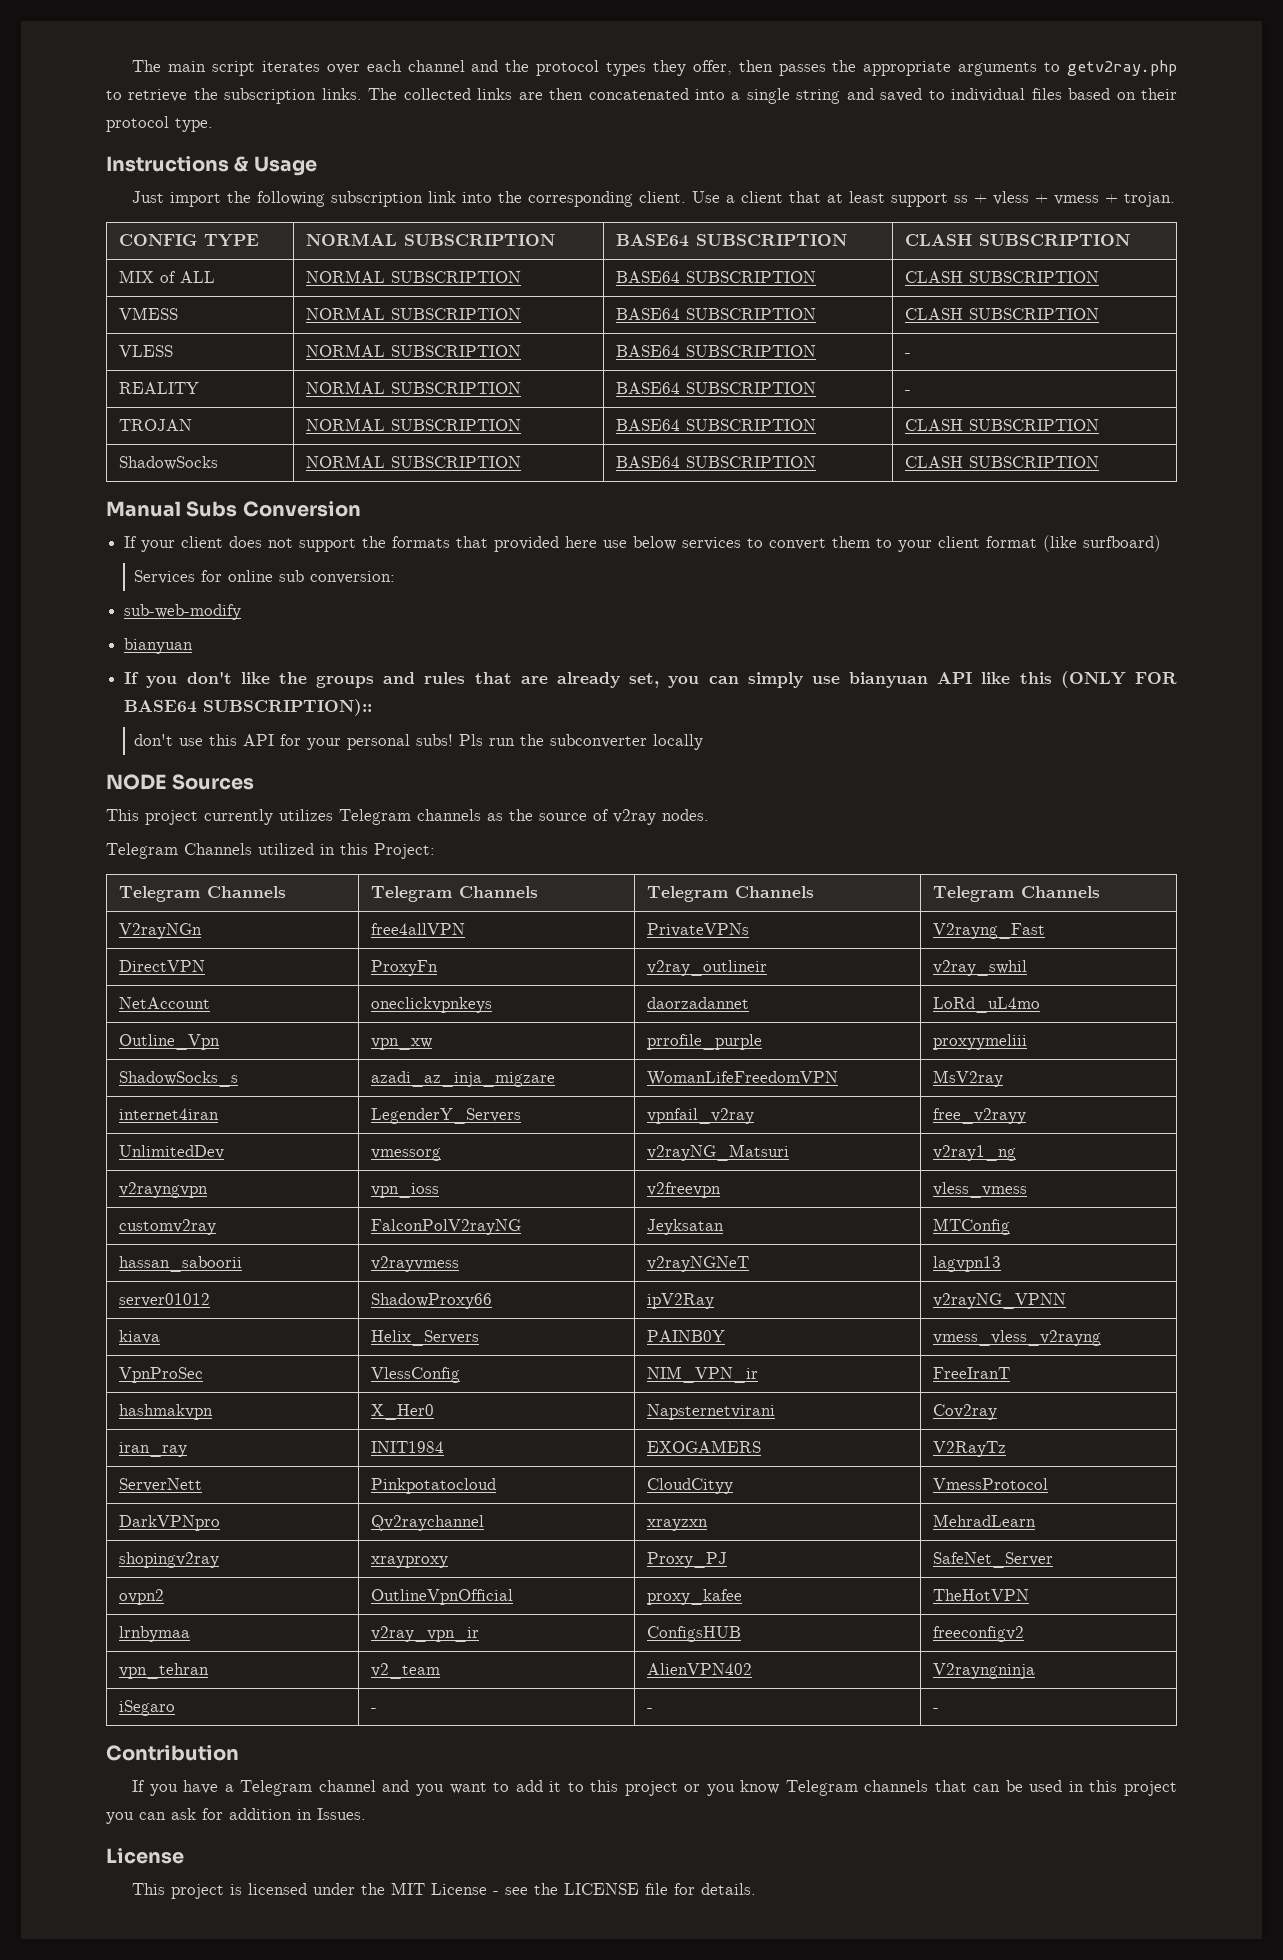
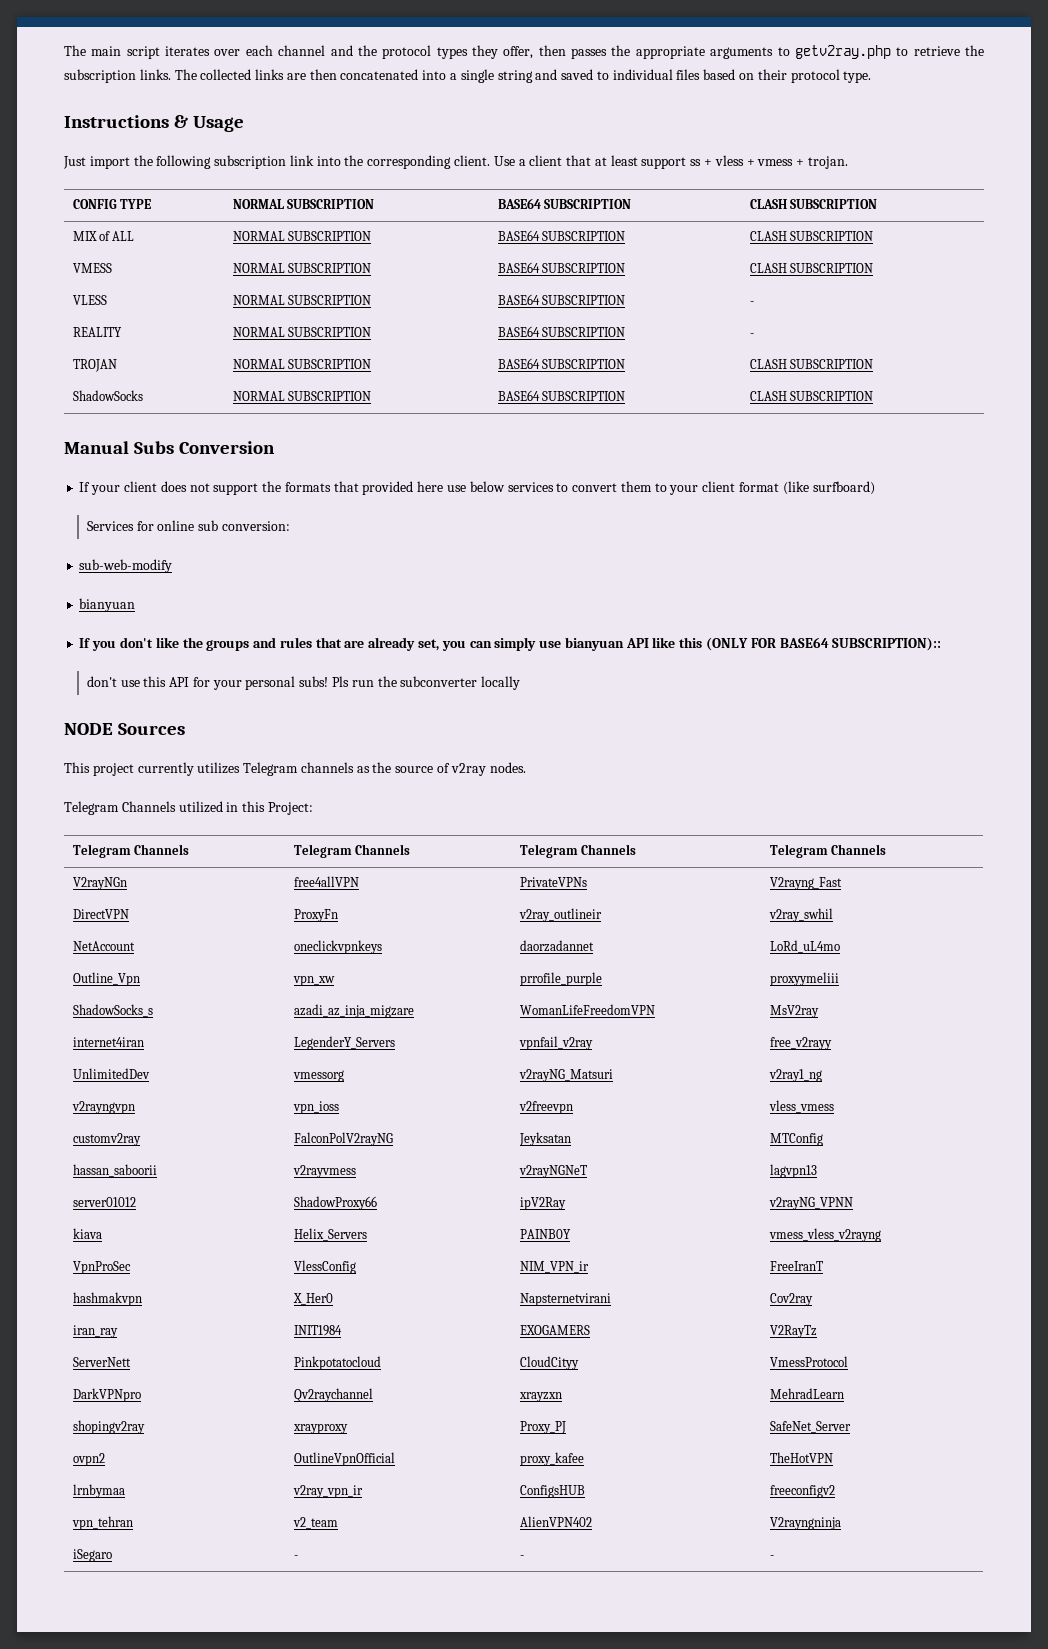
- Contribution
- If you have a Telegram channel and you want to add it to this project or you know Telegram channels that can be used in this project you can ask for addition in Issues.
- License
- This project is licensed under the MIT License - see the LICENSE file for details.

